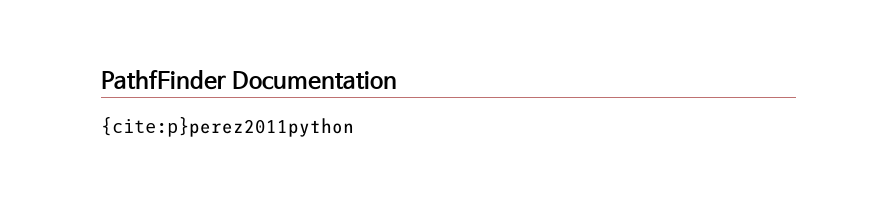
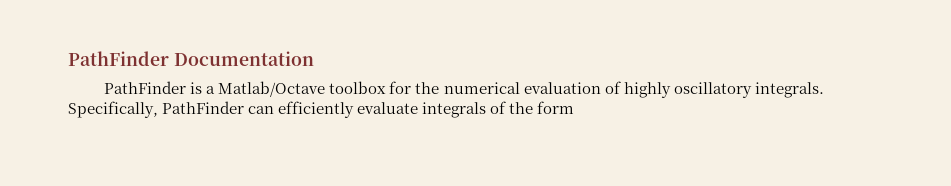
- PathfFinder Documentation
+ PathFinder Documentation
- {cite:p}perez2011python
+ PathFinder is a Matlab/Octave toolbox for the numerical evaluation of highly oscillatory integrals. Specifically, PathFinder can efficiently evaluate integrals of the form

